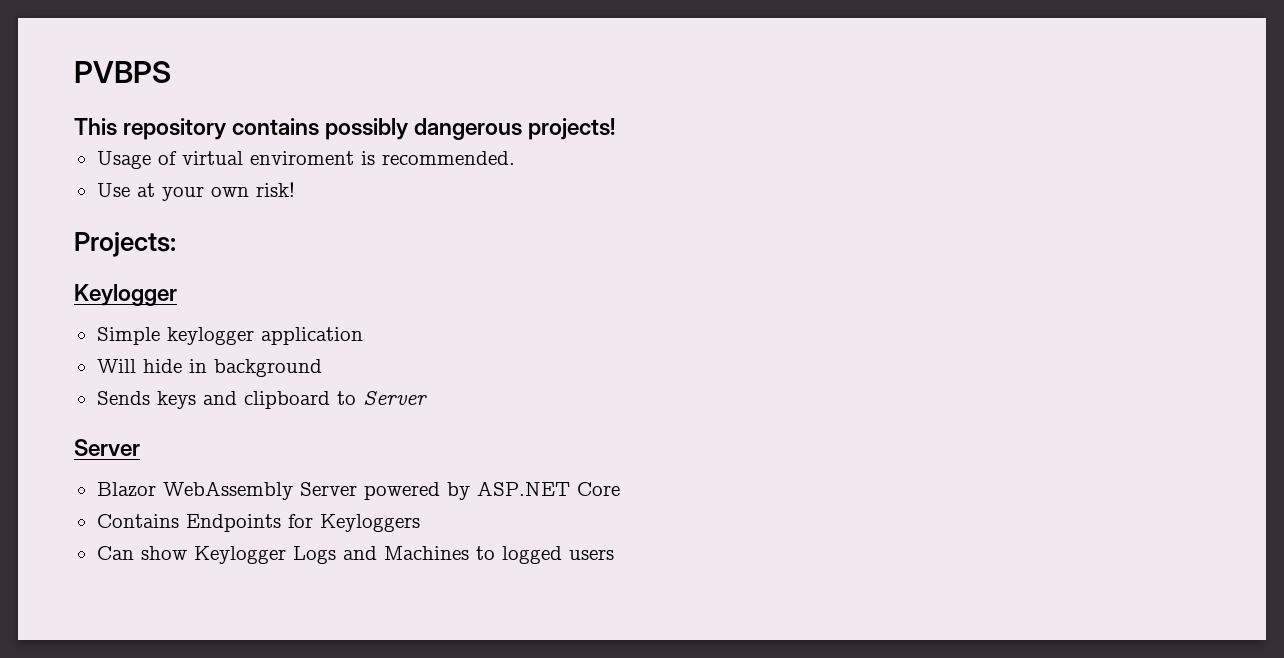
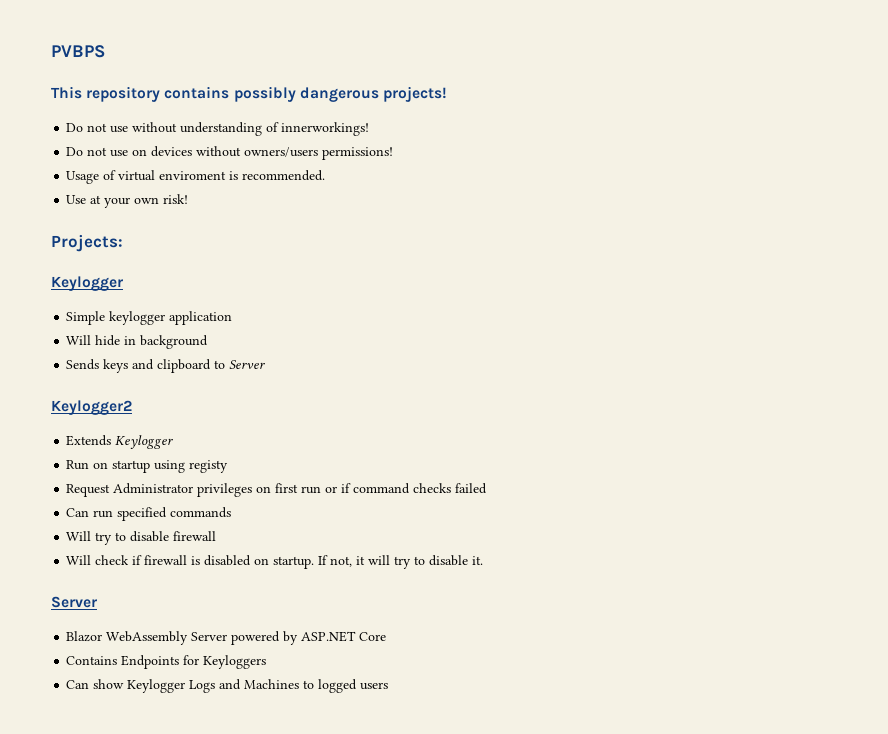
+ Do not use without understanding of innerworkings!
+ Do not use on devices without owners/users permissions!
+ Keylogger2
+ Extends Keylogger
+ Run on startup using registy
+ Request Administrator privileges on first run or if command checks failed
+ Can run specified commands
+ Will try to disable firewall
+ Will check if firewall is disabled on startup. If not, it will try to disable it.

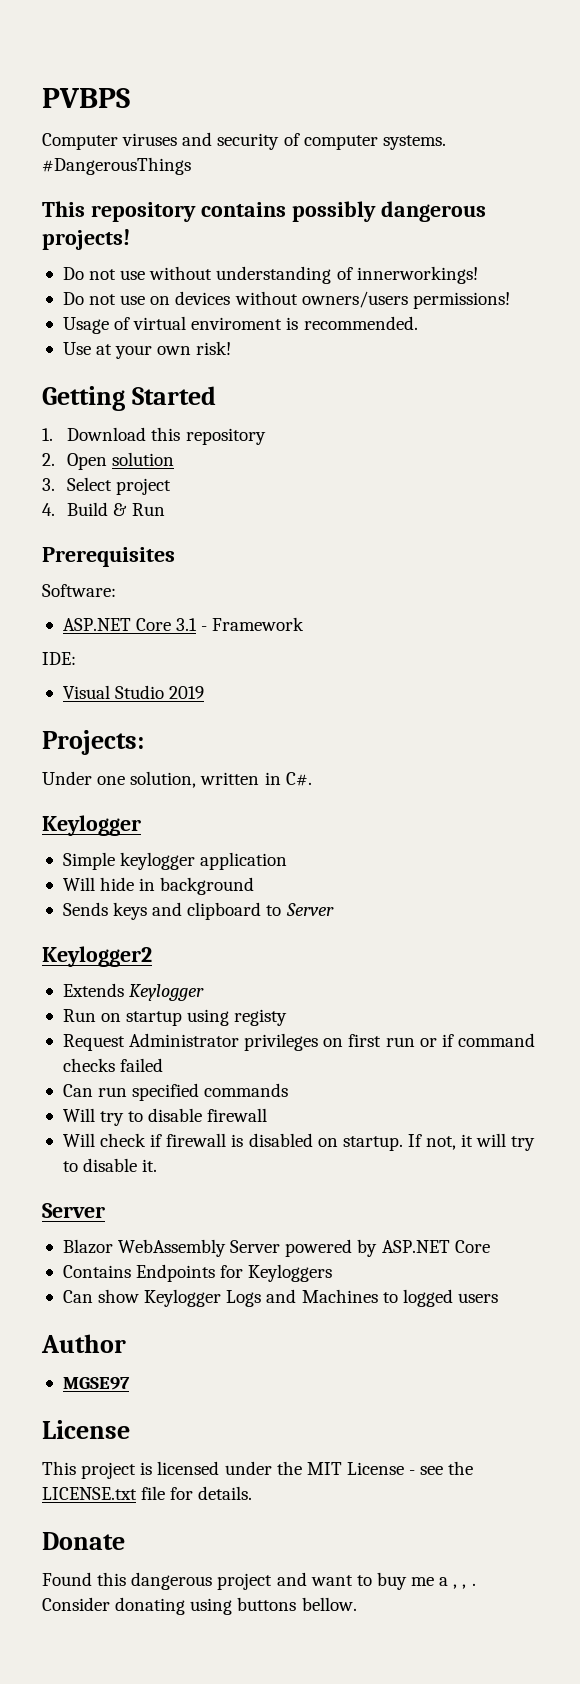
+ Computer viruses and security of computer systems. #DangerousThings
+ Getting Started
+ 1. Download this repository
+ 2. Open solution
+ 3. Select project
+ 4. Build & Run
+ Prerequisites
+ Software:
+ ASP.NET Core 3.1 - Framework
+ IDE:
+ Visual Studio 2019
  Projects:
+ Under one solution, written in C#.
+ Author
+ MGSE97
+ License
+ This project is licensed under the MIT License - see the LICENSE.txt file for details.
+ Donate
+ Found this dangerous project and want to buy me a , , . Consider donating using buttons bellow.

